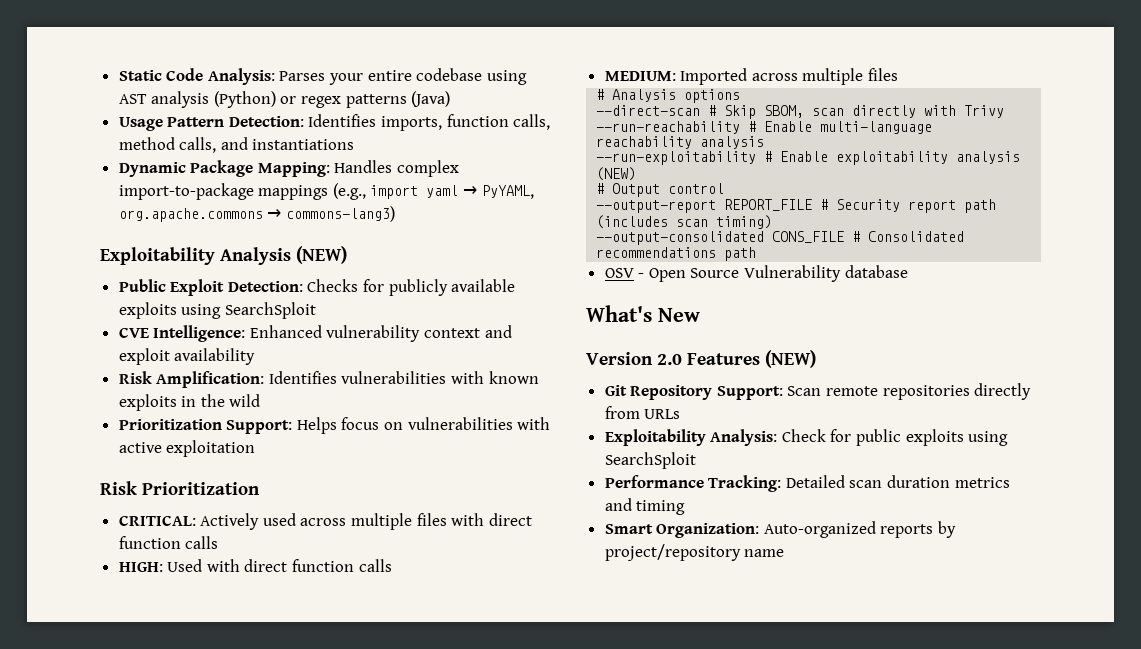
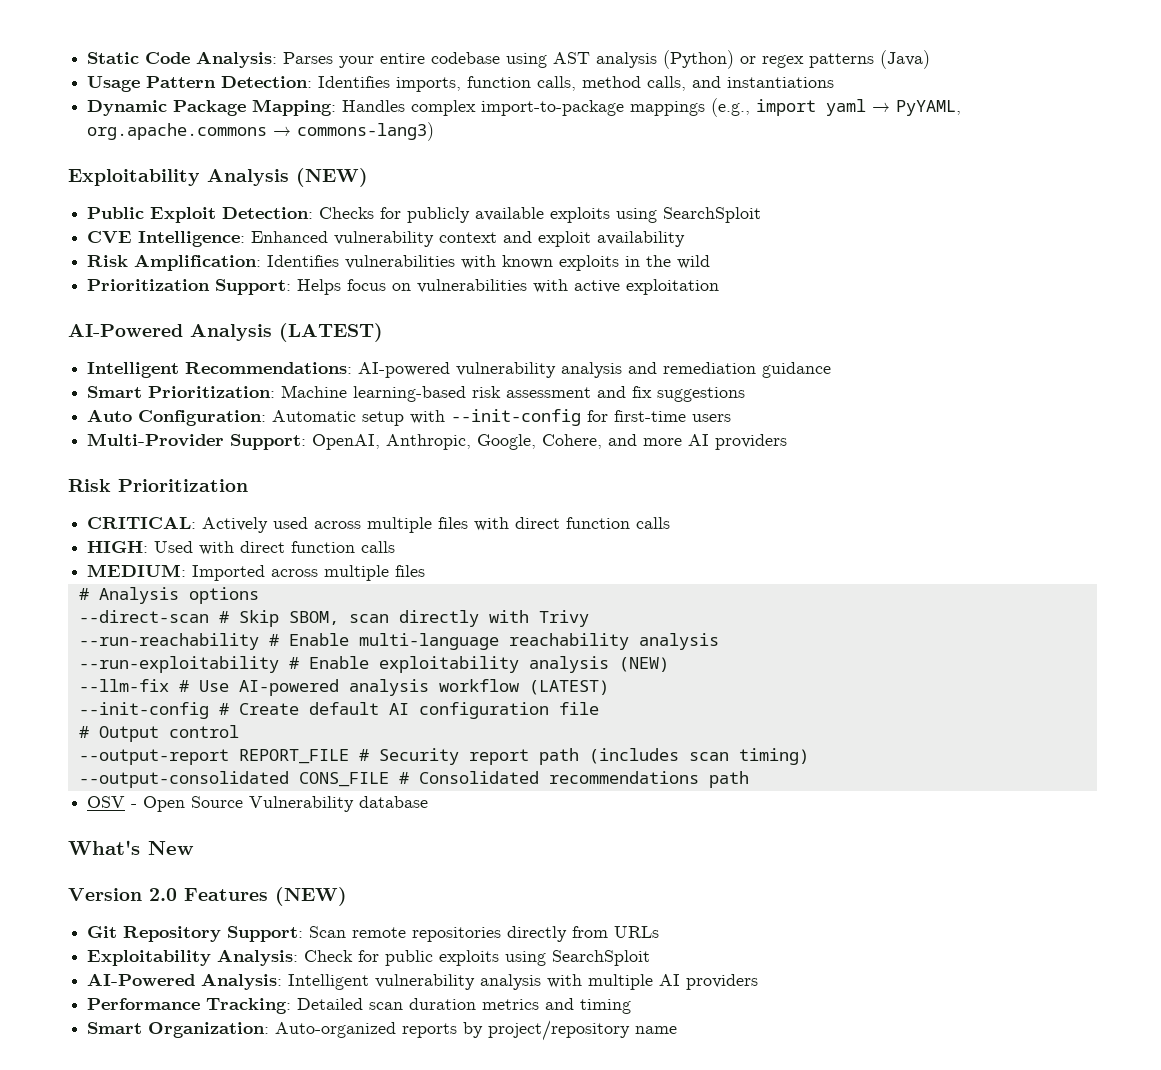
+ AI-Powered Analysis (LATEST)
+ Intelligent Recommendations: AI-powered vulnerability analysis and remediation guidance
+ Smart Prioritization: Machine learning-based risk assessment and fix suggestions
+ Auto Configuration: Automatic setup with --init-config for first-time users
+ Multi-Provider Support: OpenAI, Anthropic, Google, Cohere, and more AI providers
+ --llm-fix # Use AI-powered analysis workflow (LATEST)
+ --init-config # Create default AI configuration file
+ AI-Powered Analysis: Intelligent vulnerability analysis with multiple AI providers

